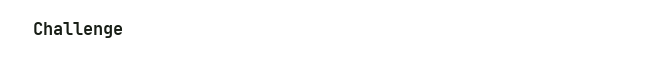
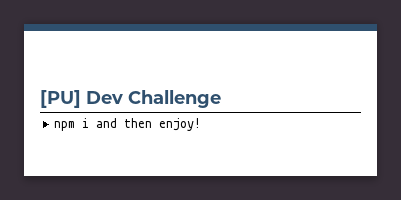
- Challenge
+ [PU] Dev Challenge
+ npm i and then enjoy!

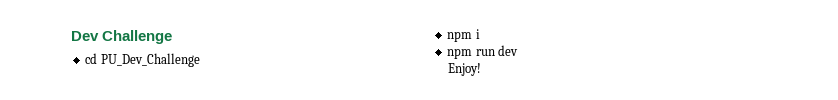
- [PU] Dev Challenge
+ Dev Challenge
+ cd PU_Dev_Challenge
- npm i and then enjoy!
+ npm i
+ npm run dev
+ Enjoy!

